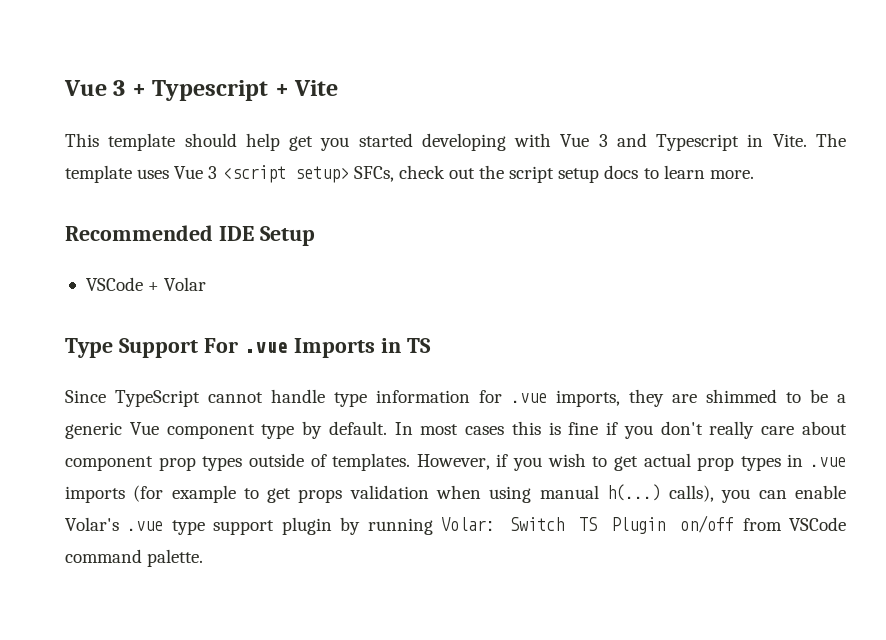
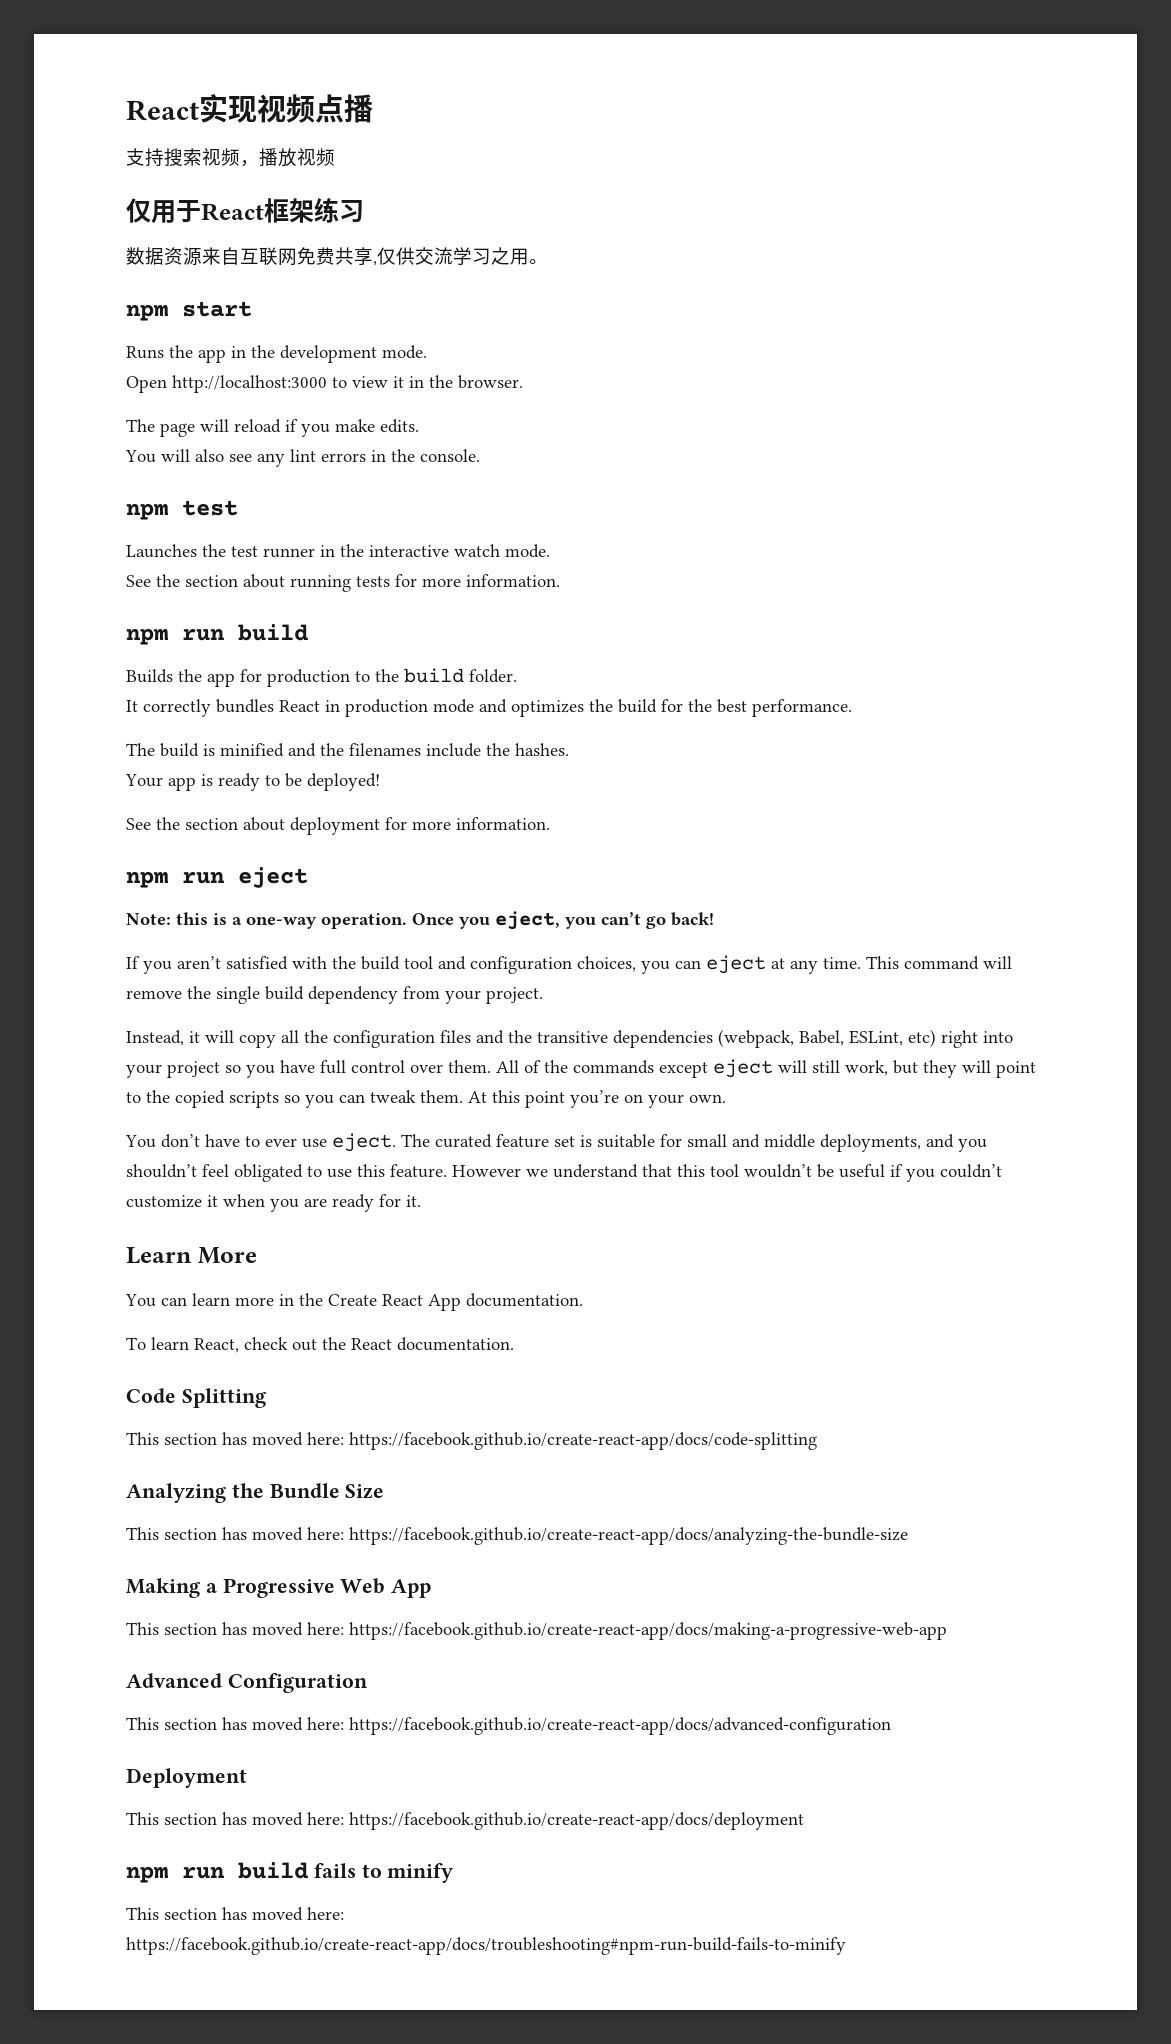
- Vue 3 + Typescript + Vite
- This template should help get you started developing with Vue 3 and Typescript in Vite. The template uses Vue 3 <script setup> SFCs, check out the script setup docs to learn more.
- Recommended IDE Setup
- VSCode + Volar
- Type Support For .vue Imports in TS
- Since TypeScript cannot handle type information for .vue imports, they are shimmed to be a generic Vue component type by default. In most cases this is fine if you don't really care about component prop types outside of templates. However, if you wish to get actual prop types in .vue imports (for example to get props validation when using manual h(...) calls), you can enable Volar's .vue type support plugin by running Volar: Switch TS Plugin on/off from VSCode command palette.
+ React实现视频点播
+ 支持搜索视频，播放视频
+ 仅用于React框架练习
+ 数据资源来自互联网免费共享,仅供交流学习之用。
+ npm start
+ Runs the app in the development mode.
+ Open http://localhost:3000 to view it in the browser.
+ The page will reload if you make edits.
+ You will also see any lint errors in the console.
+ npm test
+ Launches the test runner in the interactive watch mode.
+ See the section about running tests for more information.
+ npm run build
+ Builds the app for production to the build folder.
+ It correctly bundles React in production mode and optimizes the build for the best performance.
+ The build is minified and the filenames include the hashes.
+ Your app is ready to be deployed!
+ See the section about deployment for more information.
+ npm run eject
+ Note: this is a one-way operation. Once you eject, you can’t go back!
+ If you aren’t satisfied with the build tool and configuration choices, you can eject at any time. This command will remove the single build dependency from your project.
+ Instead, it will copy all the configuration files and the transitive dependencies (webpack, Babel, ESLint, etc) right into your project so you have full control over them. All of the commands except eject will still work, but they will point to the copied scripts so you can tweak them. At this point you’re on your own.
+ You don’t have to ever use eject. The curated feature set is suitable for small and middle deployments, and you shouldn’t feel obligated to use this feature. However we understand that this tool wouldn’t be useful if you couldn’t customize it when you are ready for it.
+ Learn More
+ You can learn more in the Create React App documentation.
+ To learn React, check out the React documentation.
+ Code Splitting
+ This section has moved here: https://facebook.github.io/create-react-app/docs/code-splitting
+ Analyzing the Bundle Size
+ This section has moved here: https://facebook.github.io/create-react-app/docs/analyzing-the-bundle-size
+ Making a Progressive Web App
+ This section has moved here: https://facebook.github.io/create-react-app/docs/making-a-progressive-web-app
+ Advanced Configuration
+ This section has moved here: https://facebook.github.io/create-react-app/docs/advanced-configuration
+ Deployment
+ This section has moved here: https://facebook.github.io/create-react-app/docs/deployment
+ npm run build fails to minify
+ This section has moved here: https://facebook.github.io/create-react-app/docs/troubleshooting#npm-run-build-fails-to-minify

